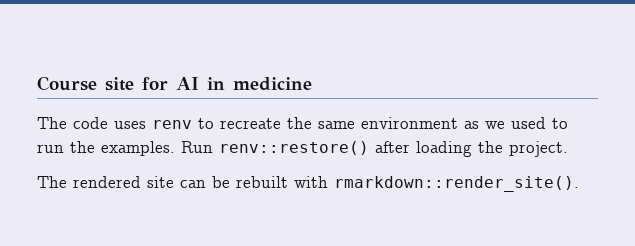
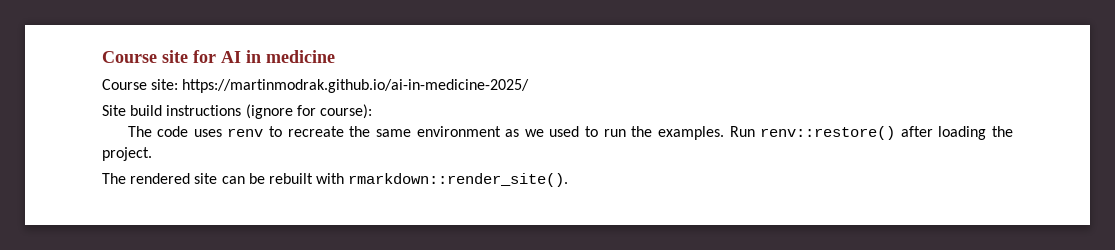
+ Course site: https://martinmodrak.github.io/ai-in-medicine-2025/
+ Site build instructions (ignore for course):

